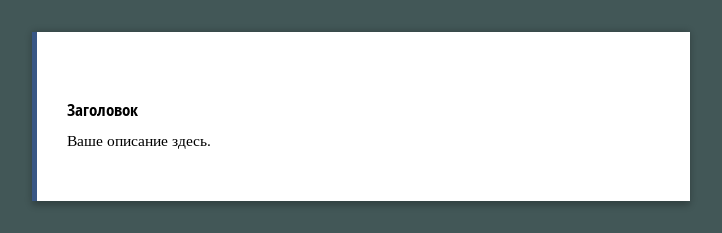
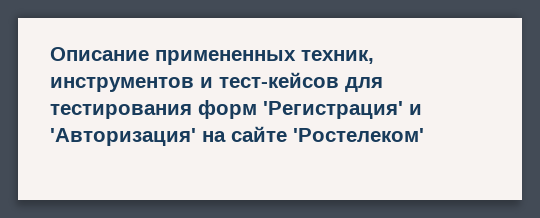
- Заголовок
- Ваше описание здесь.
+ Описание примененных техник, инструментов и тест-кейсов для тестирования форм 'Регистрация' и 'Авторизация' на сайте 'Ростелеком'

